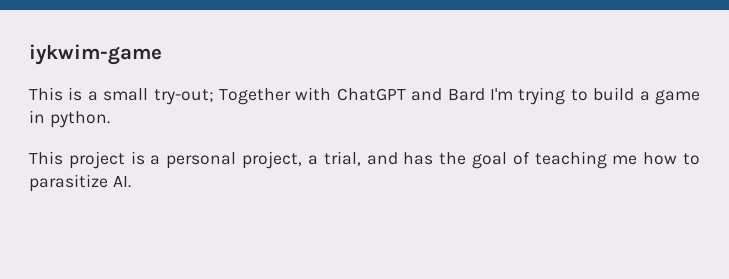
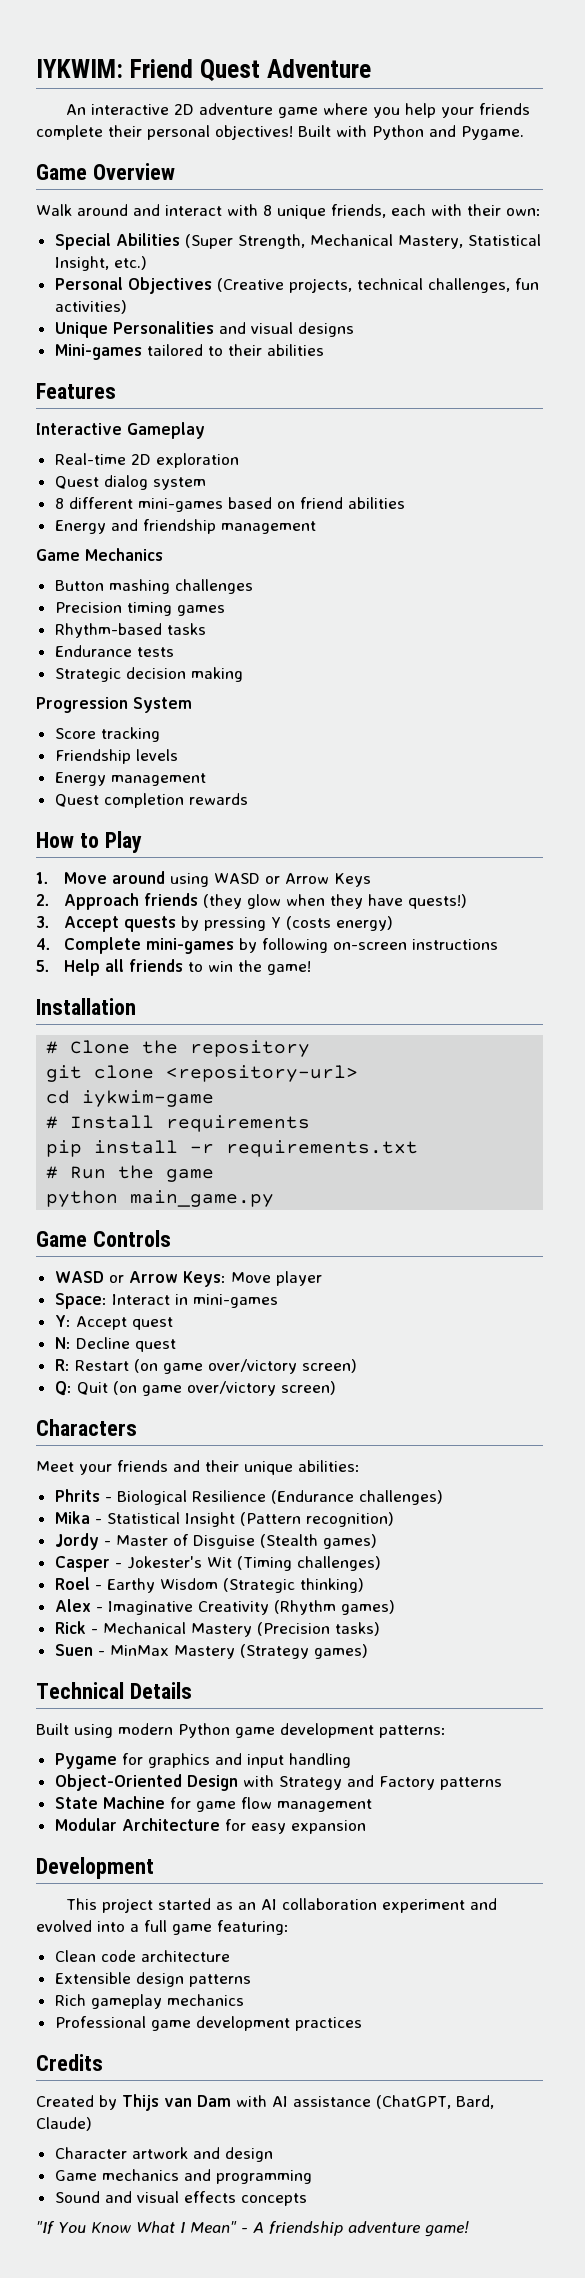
- iykwim-game
- This is a small try-out; Together with ChatGPT and Bard I'm trying to build a game in python.
- This project is a personal project, a trial, and has the goal of teaching me how to parasitize AI.
+ IYKWIM: Friend Quest Adventure
+ An interactive 2D adventure game where you help your friends complete their personal objectives! Built with Python and Pygame.
+ Game Overview
+ Walk around and interact with 8 unique friends, each with their own:
+ Special Abilities (Super Strength, Mechanical Mastery, Statistical Insight, etc.)
+ Personal Objectives (Creative projects, technical challenges, fun activities)
+ Unique Personalities and visual designs
+ Mini-games tailored to their abilities
+ Features
+ Interactive Gameplay
+ Real-time 2D exploration
+ Quest dialog system
+ 8 different mini-games based on friend abilities
+ Energy and friendship management
+ Game Mechanics
+ Button mashing challenges
+ Precision timing games
+ Rhythm-based tasks
+ Endurance tests
+ Strategic decision making
+ Progression System
+ Score tracking
+ Friendship levels
+ Energy management
+ Quest completion rewards
+ How to Play
+ 1. Move around using WASD or Arrow Keys
+ 2. Approach friends (they glow when they have quests!)
+ 3. Accept quests by pressing Y (costs energy)
+ 4. Complete mini-games by following on-screen instructions
+ 5. Help all friends to win the game!
+ Installation
+ # Clone the repository
+ git clone <repository-url>
+ cd iykwim-game
+ # Install requirements
+ pip install -r requirements.txt
+ # Run the game
+ python main_game.py
+ Game Controls
+ WASD or Arrow Keys: Move player
+ Space: Interact in mini-games
+ Y: Accept quest
+ N: Decline quest
+ R: Restart (on game over/victory screen)
+ Q: Quit (on game over/victory screen)
+ Characters
+ Meet your friends and their unique abilities:
+ Phrits - Biological Resilience (Endurance challenges)
+ Mika - Statistical Insight (Pattern recognition)
+ Jordy - Master of Disguise (Stealth games)
+ Casper - Jokester's Wit (Timing challenges)
+ Roel - Earthy Wisdom (Strategic thinking)
+ Alex - Imaginative Creativity (Rhythm games)
+ Rick - Mechanical Mastery (Precision tasks)
+ Suen - MinMax Mastery (Strategy games)
+ Technical Details
+ Built using modern Python game development patterns:
+ Pygame for graphics and input handling
+ Object-Oriented Design with Strategy and Factory patterns
+ State Machine for game flow management
+ Modular Architecture for easy expansion
+ Development
+ This project started as an AI collaboration experiment and evolved into a full game featuring:
+ Clean code architecture
+ Extensible design patterns
+ Rich gameplay mechanics
+ Professional game development practices
+ Credits
+ Created by Thijs van Dam with AI assistance (ChatGPT, Bard, Claude)
+ Character artwork and design
+ Game mechanics and programming
+ Sound and visual effects concepts
+ "If You Know What I Mean" - A friendship adventure game!

